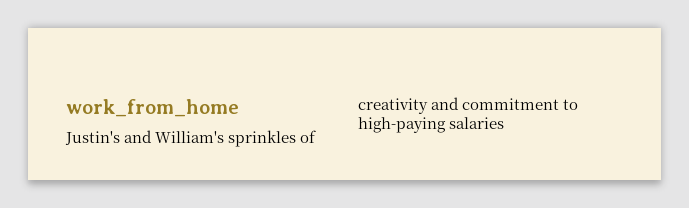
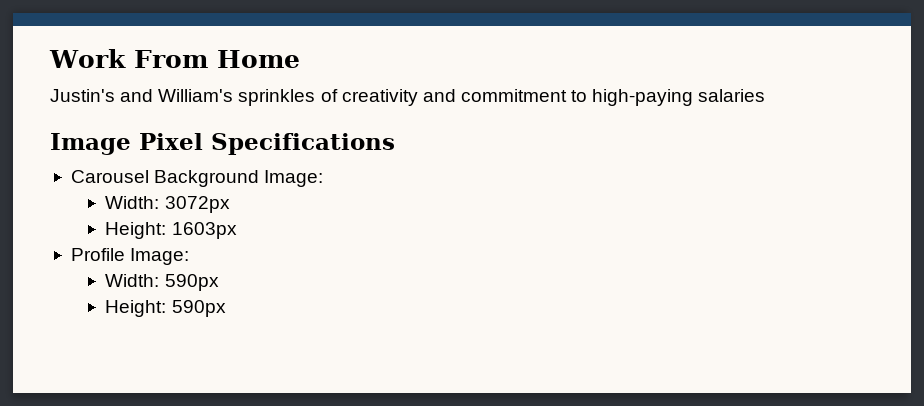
- work_from_home
+ Work From Home
+ Image Pixel Specifications
+ Carousel Background Image:
+ Width: 3072px
+ Height: 1603px
+ Profile Image:
+ Width: 590px
+ Height: 590px

